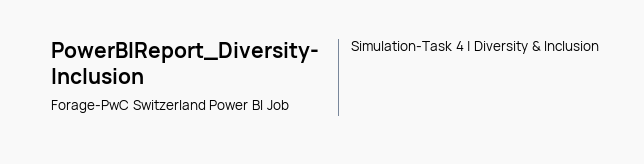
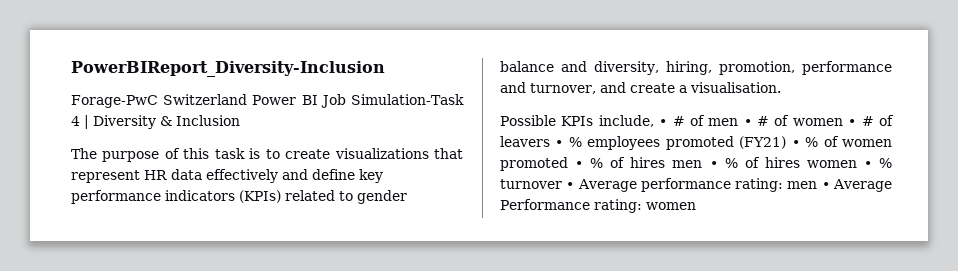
+ The purpose of this task is to create visualizations that represent HR data effectively and define key performance indicators (KPIs) related to gender balance and diversity, hiring, promotion, performance and turnover, and create a visualisation.
+ Possible KPIs include, • # of men • # of women • # of leavers • % employees promoted (FY21) • % of women promoted • % of hires men • % of hires women • % turnover • Average performance rating: men • Average Performance rating: women

